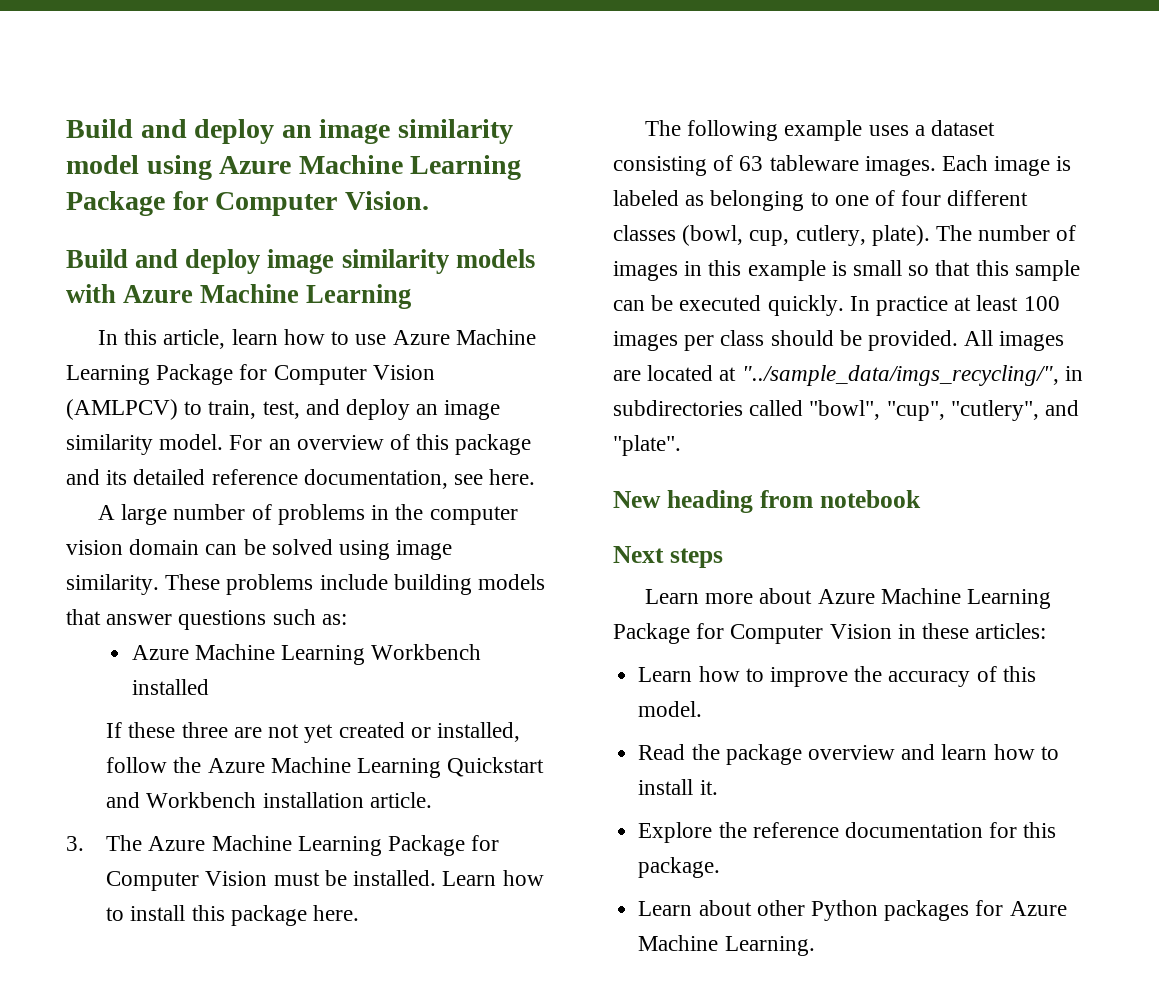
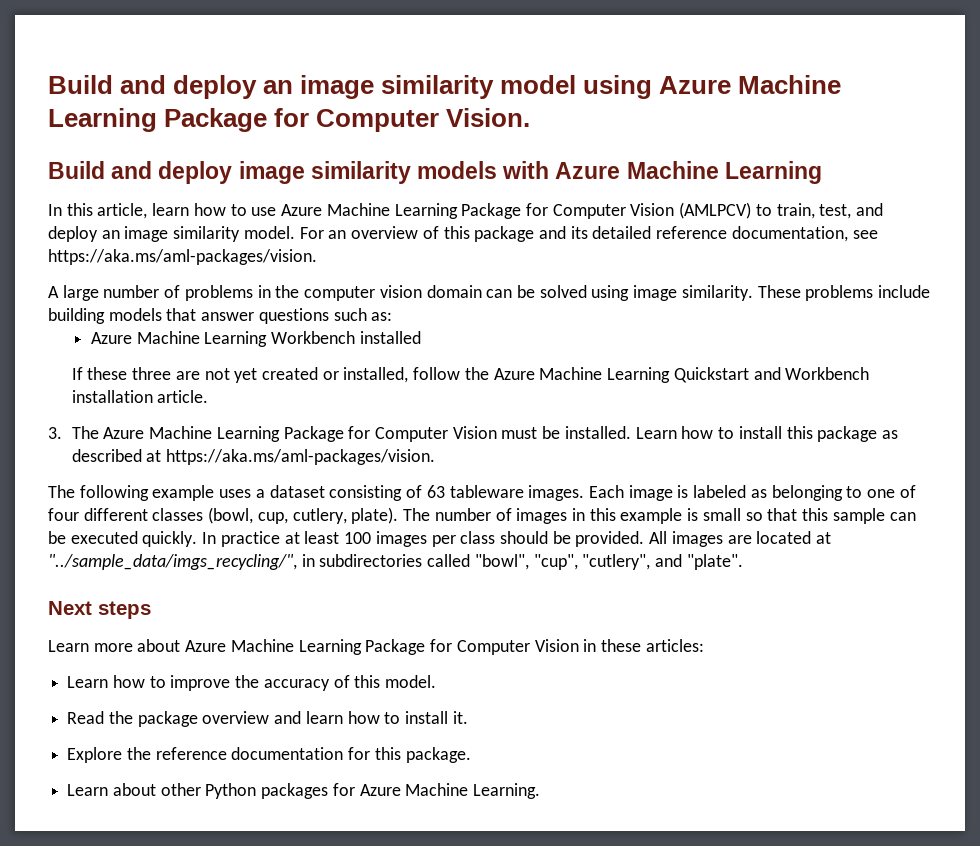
- For an overview of this package and its detailed reference documentation, see here.
+ For an overview of this package and its detailed reference documentation, see https://aka.ms/aml-packages/vision.
- Learn how to install this package here.
+ Learn how to install this package as described at https://aka.ms/aml-packages/vision.
- New heading from notebook

